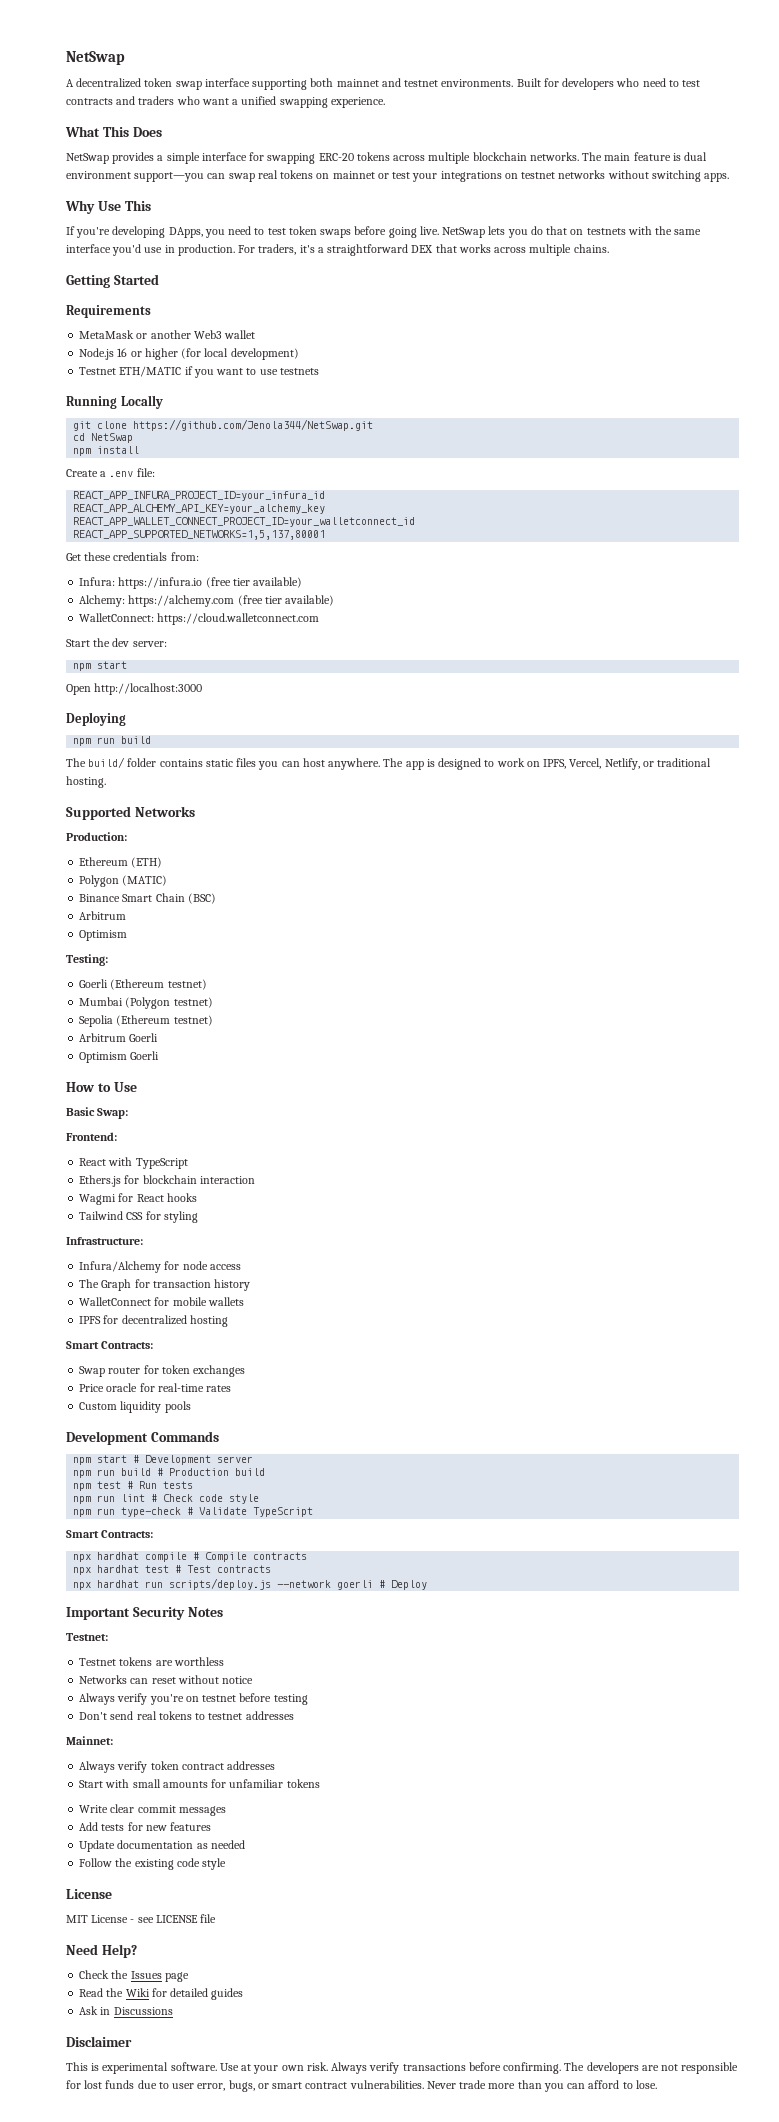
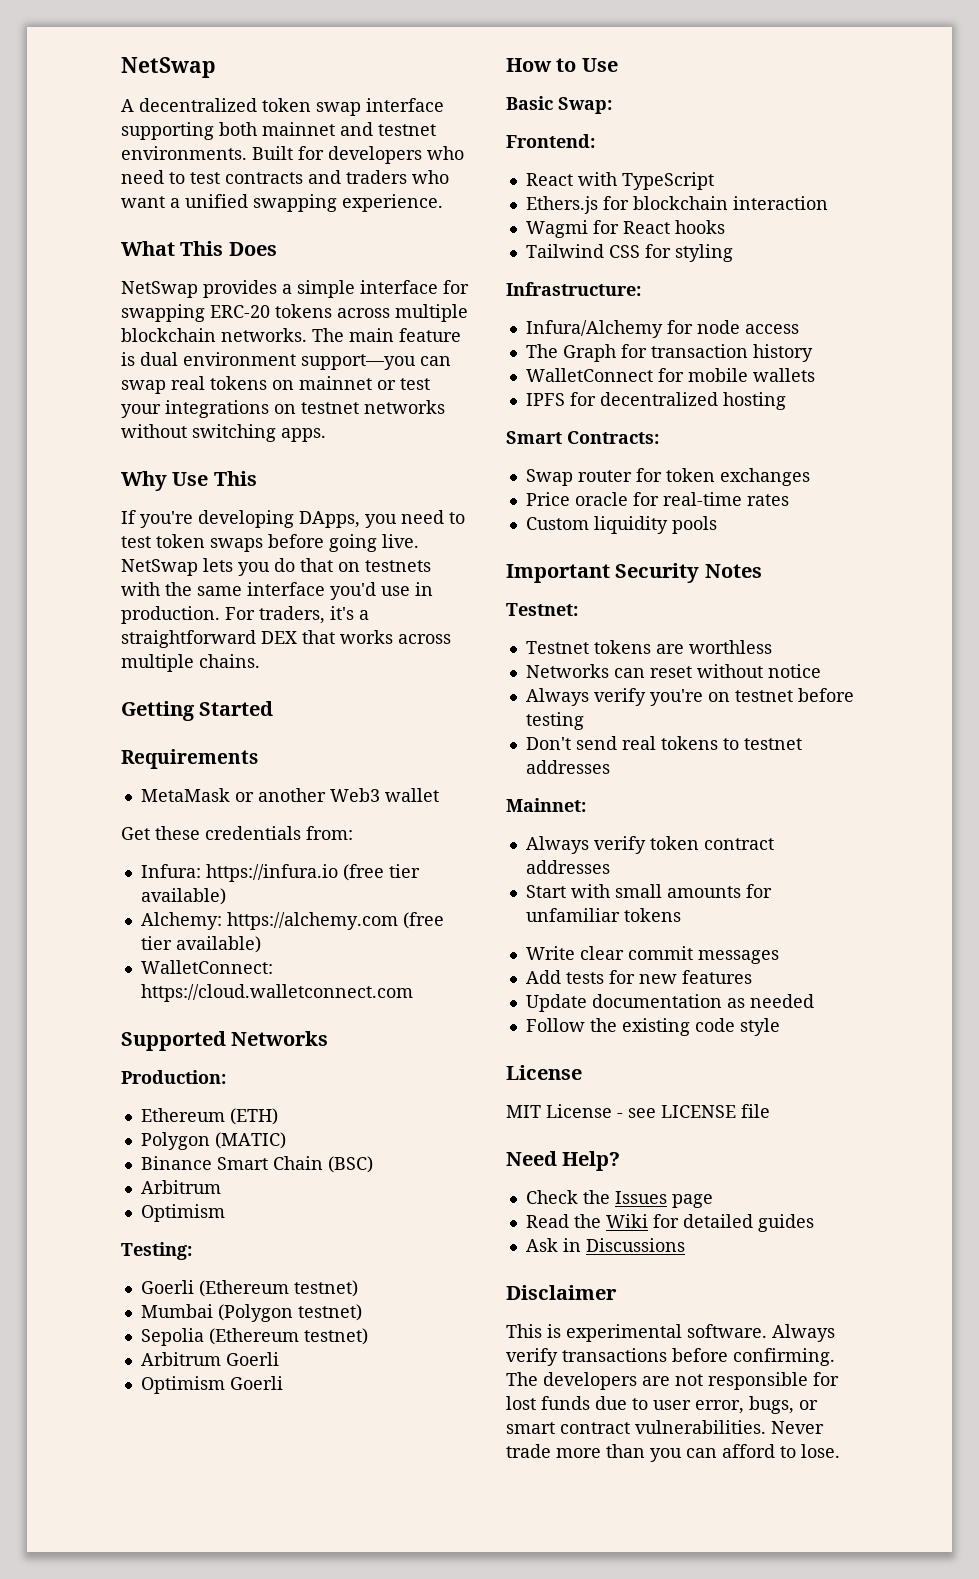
- Node.js 16 or higher (for local development)
- Testnet ETH/MATIC if you want to use testnets
- Running Locally
- git clone https://github.com/Jenola344/NetSwap.git
- cd NetSwap
- npm install
- Create a .env file:
- REACT_APP_INFURA_PROJECT_ID=your_infura_id
- REACT_APP_ALCHEMY_API_KEY=your_alchemy_key
- REACT_APP_WALLET_CONNECT_PROJECT_ID=your_walletconnect_id
- REACT_APP_SUPPORTED_NETWORKS=1,5,137,80001
- Start the dev server:
- npm start
- Open http://localhost:3000
- Deploying
- npm run build
- The build/ folder contains static files you can host anywhere. The app is designed to work on IPFS, Vercel, Netlify, or traditional hosting.
- Development Commands
- npm start # Development server
- npm run build # Production build
- npm test # Run tests
- npm run lint # Check code style
- npm run type-check # Validate TypeScript
- Smart Contracts:
- npx hardhat compile # Compile contracts
- npx hardhat test # Test contracts
- npx hardhat run scripts/deploy.js --network goerli # Deploy
- Use at your own risk.

